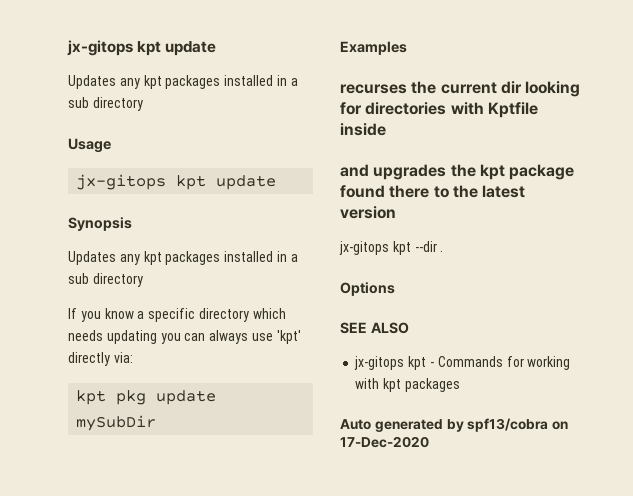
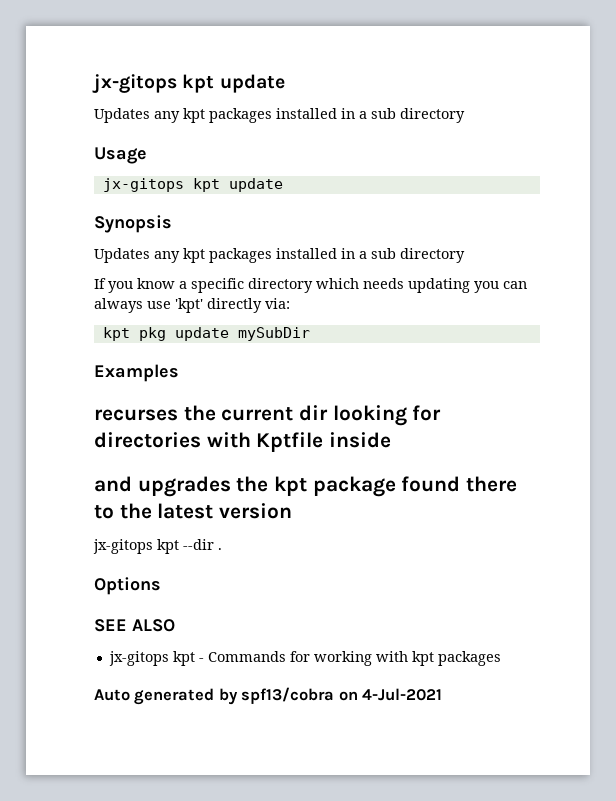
- Auto generated by spf13/cobra on 17-Dec-2020
+ Auto generated by spf13/cobra on 4-Jul-2021

